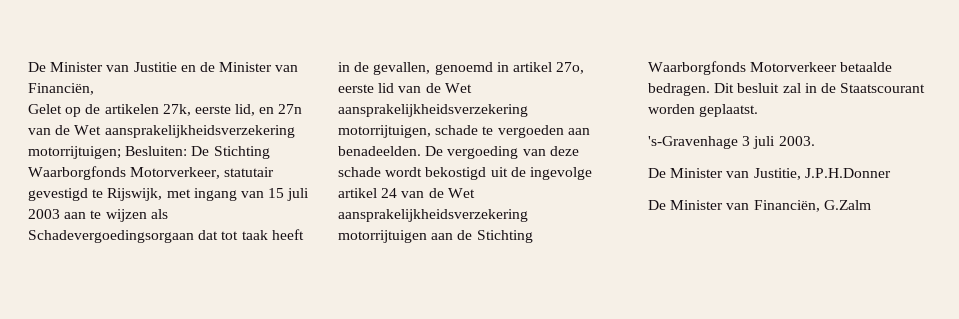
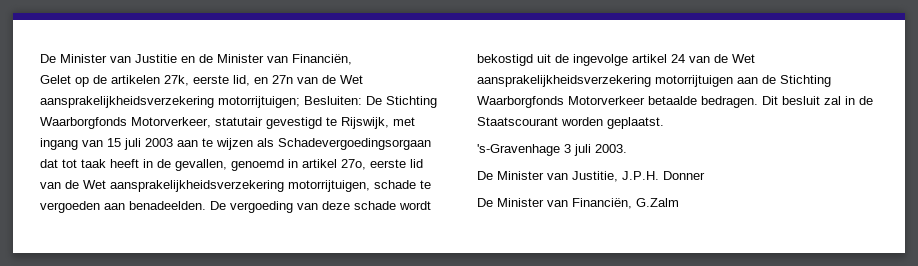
- De Minister van Justitie, J.P.H.Donner
+ De Minister van Justitie, J.P.H. Donner

